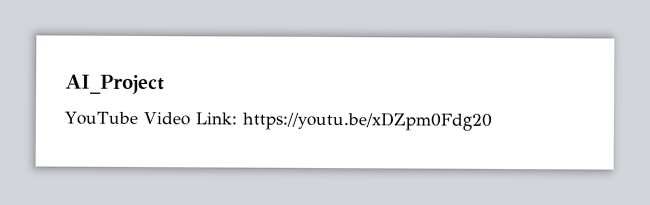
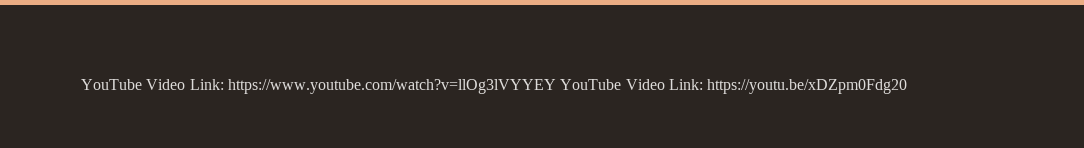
- AI_Project
- YouTube Video Link: https://youtu.be/xDZpm0Fdg20
+ YouTube Video Link: https://www.youtube.com/watch?v=llOg3lVYYEY YouTube Video Link: https://youtu.be/xDZpm0Fdg20

